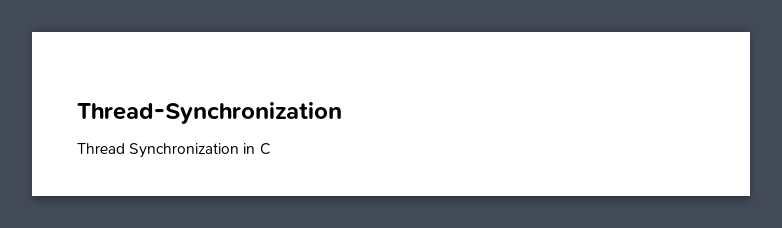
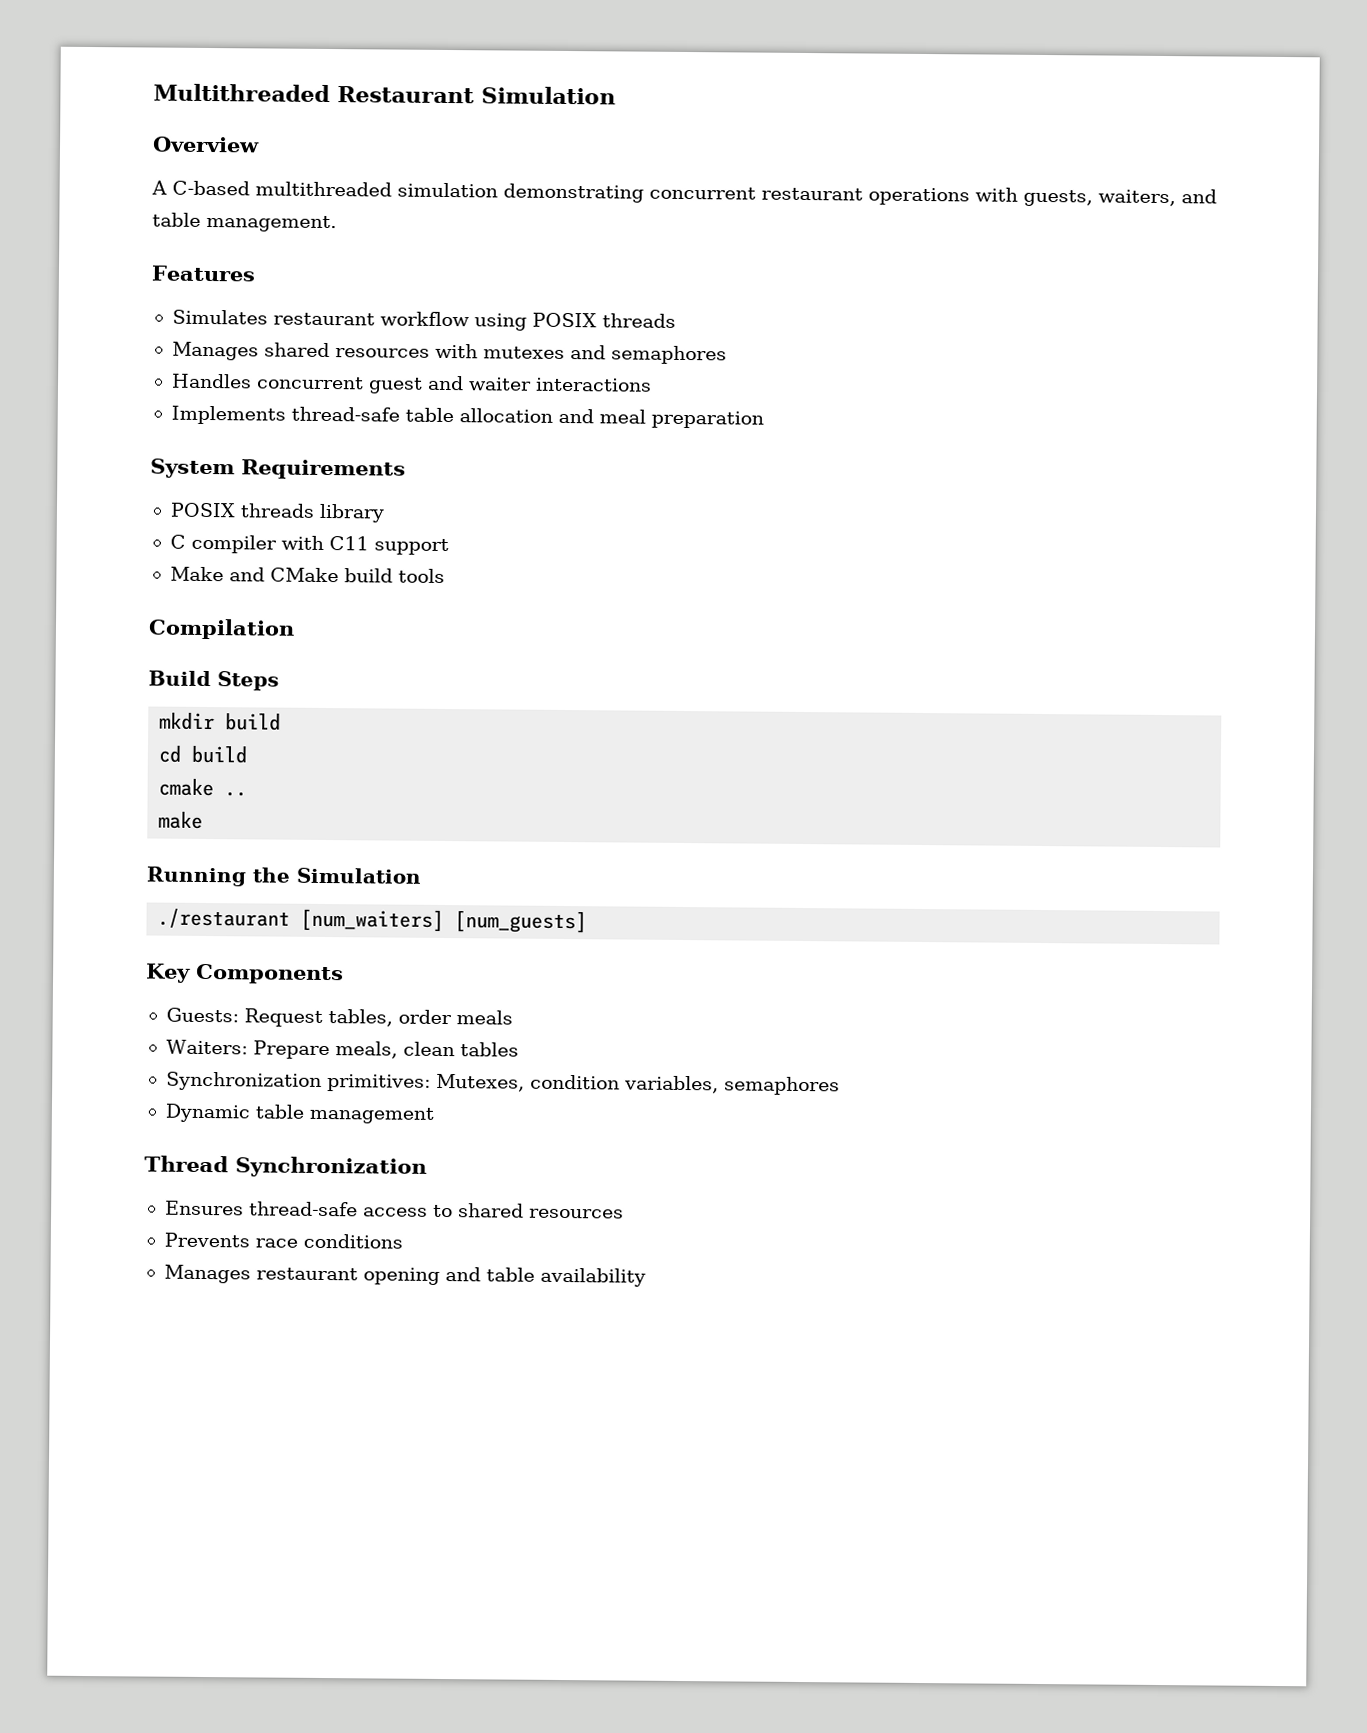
- Thread-Synchronization
- Thread Synchronization in C
+ Multithreaded Restaurant Simulation
+ Overview
+ A C-based multithreaded simulation demonstrating concurrent restaurant operations with guests, waiters, and table management.
+ Features
+ Simulates restaurant workflow using POSIX threads
+ Manages shared resources with mutexes and semaphores
+ Handles concurrent guest and waiter interactions
+ Implements thread-safe table allocation and meal preparation
+ System Requirements
+ POSIX threads library
+ C compiler with C11 support
+ Make and CMake build tools
+ Compilation
+ Build Steps
+ mkdir build
+ cd build
+ cmake ..
+ make
+ Running the Simulation
+ ./restaurant [num_waiters] [num_guests]
+ Key Components
+ Guests: Request tables, order meals
+ Waiters: Prepare meals, clean tables
+ Synchronization primitives: Mutexes, condition variables, semaphores
+ Dynamic table management
+ Thread Synchronization
+ Ensures thread-safe access to shared resources
+ Prevents race conditions
+ Manages restaurant opening and table availability

